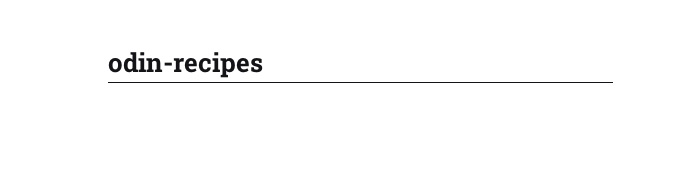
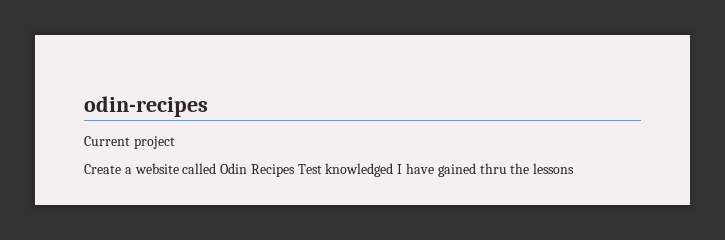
+ Current project
+ Create a website called Odin Recipes Test knowledged I have gained thru the lessons

